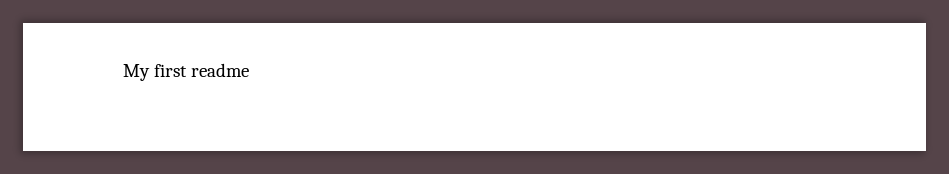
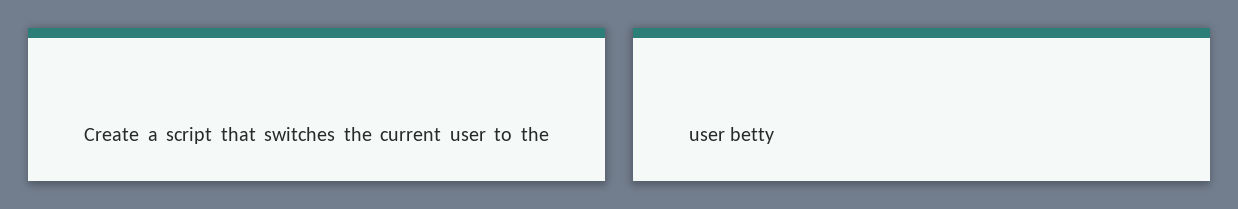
- My first readme
+ Create a script that switches the current user to the user betty

